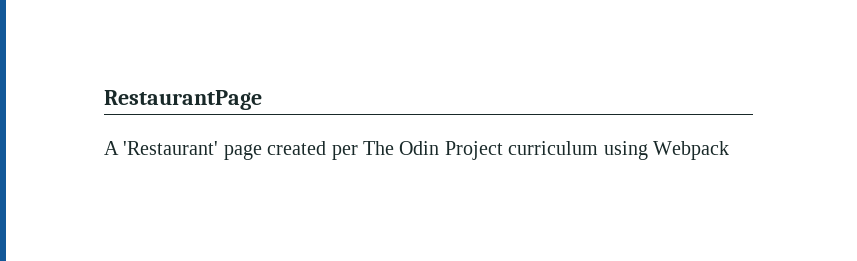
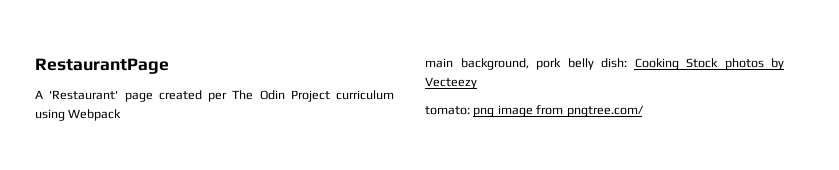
+ main background, pork belly dish: Cooking Stock photos by Vecteezy
+ tomato: png image from pngtree.com/

